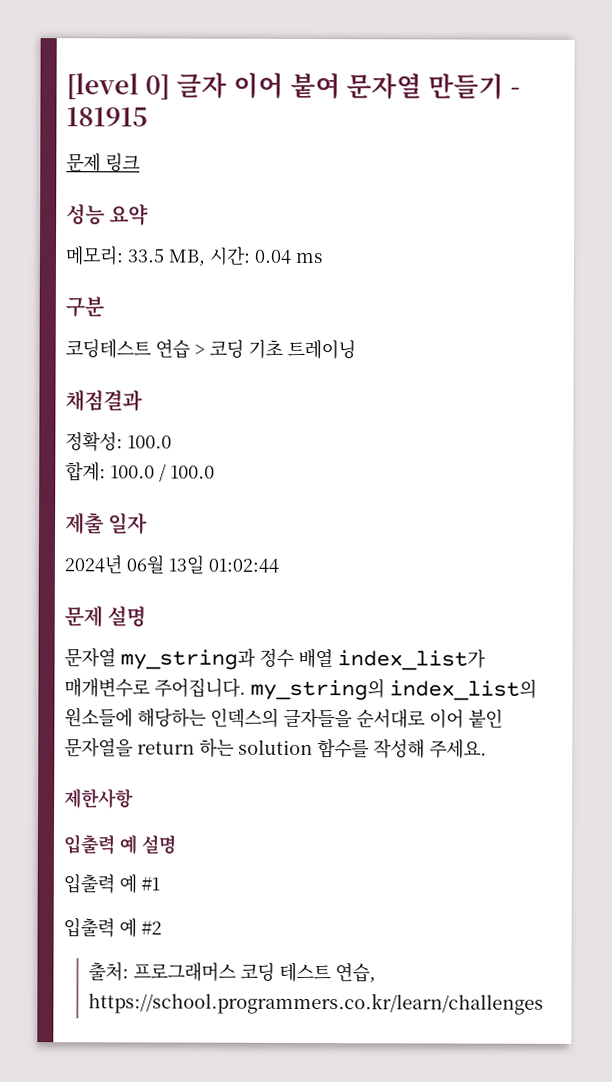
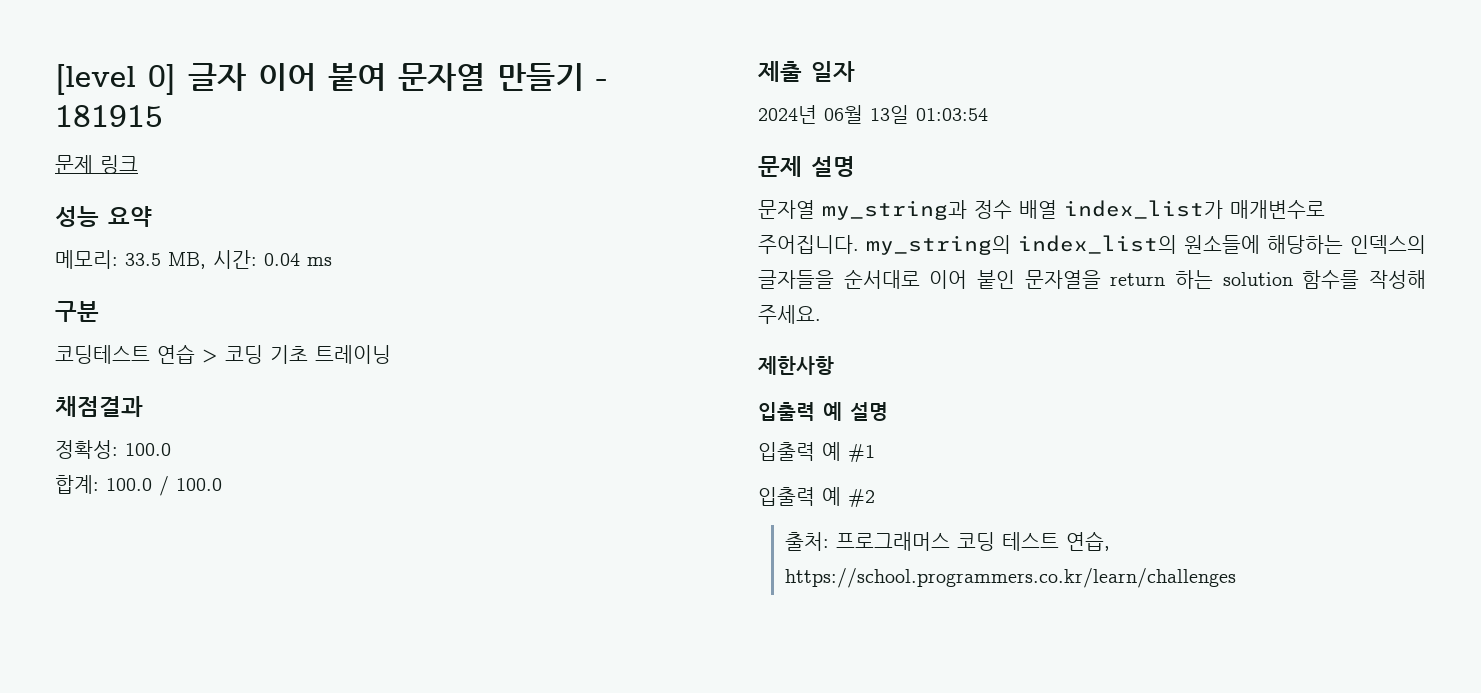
- 2024년 06월 13일 01:02:44
+ 2024년 06월 13일 01:03:54

